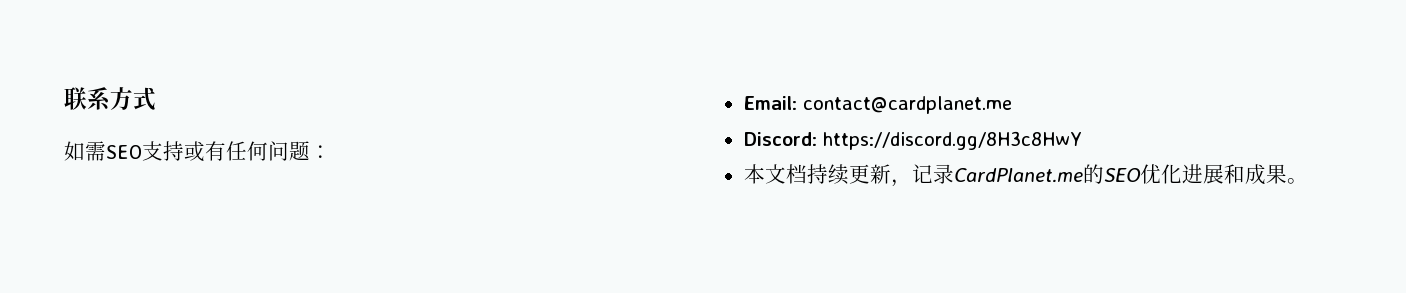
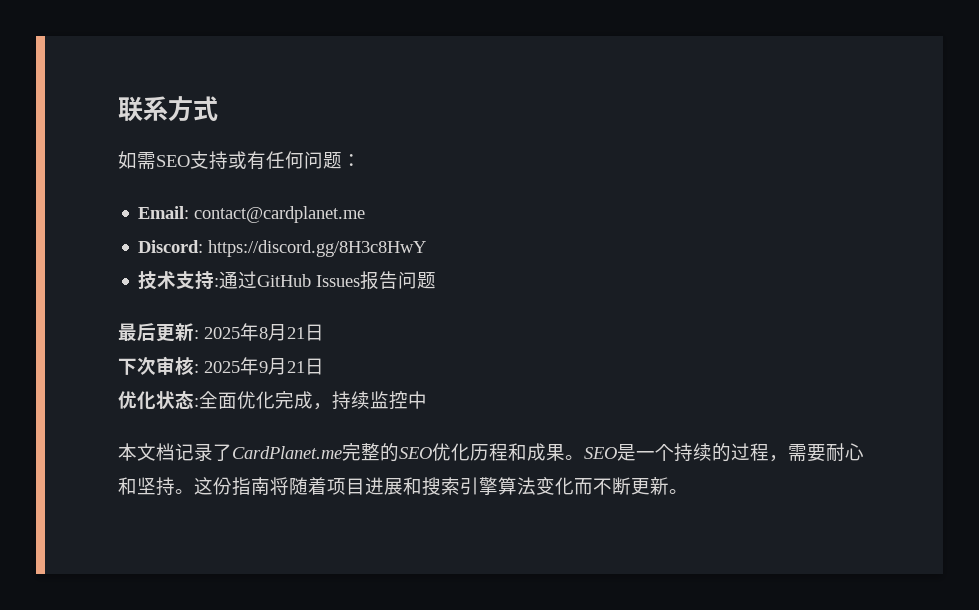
- 本文档持续更新，记录CardPlanet.me的SEO优化进展和成果。
+ 技术支持:通过GitHub Issues报告问题
+ 最后更新: 2025年8月21日
+ 下次审核: 2025年9月21日
+ 优化状态:全面优化完成，持续监控中
+ 本文档记录了CardPlanet.me完整的SEO优化历程和成果。
+ SEO是一个持续的过程，需要耐心和坚持。这份指南将随着项目进展和搜索引擎算法变化而不断更新。

